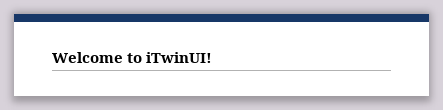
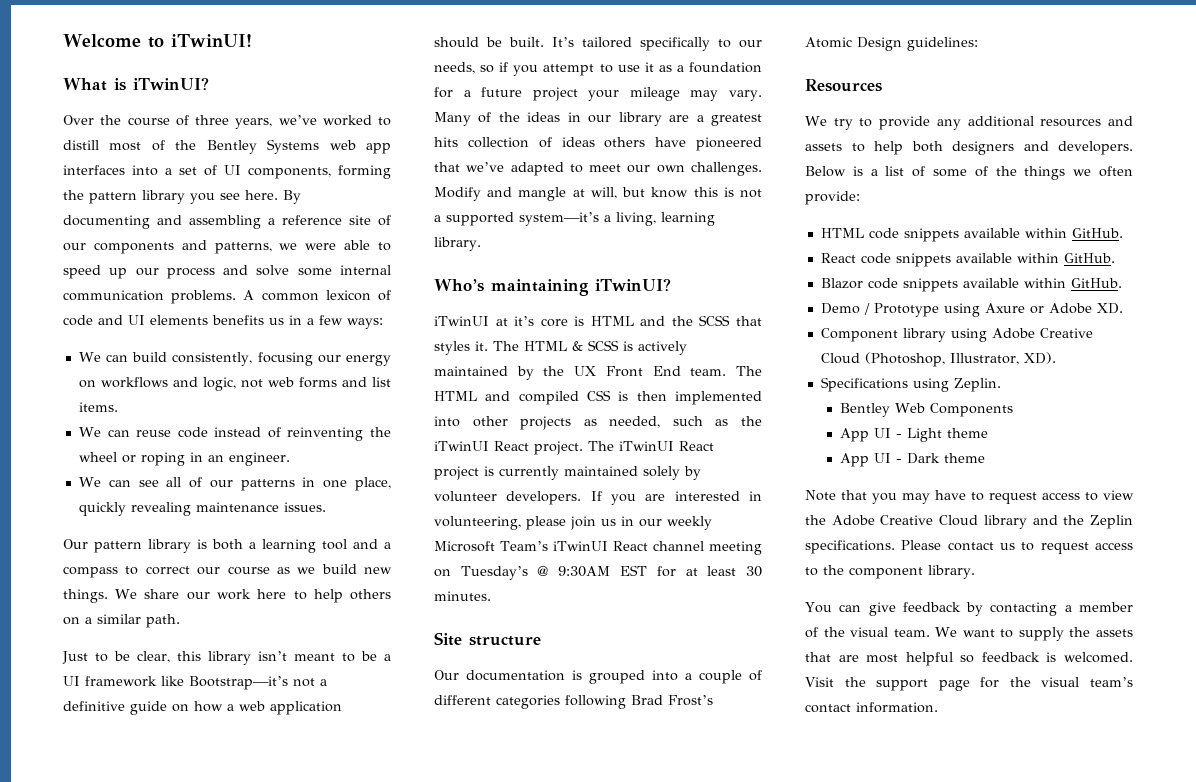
+ What is iTwinUI?
+ Over the course of three years, we’ve worked to distill most of the Bentley Systems web app interfaces into a set of UI components, forming the pattern library you see here. By documenting and assembling a reference site of our components and patterns, we were able to speed up our process and solve some internal communication problems. A common lexicon of code and UI elements benefits us in a few ways:
+ We can build consistently, focusing our energy on workflows and logic, not web forms and list items.
+ We can reuse code instead of reinventing the wheel or roping in an engineer.
+ We can see all of our patterns in one place, quickly revealing maintenance issues.
+ Our pattern library is both a learning tool and a compass to correct our course as we build new things. We share our work here to help others on a similar path.
+ Just to be clear, this library isn’t meant to be a UI framework like Bootstrap—it’s not a definitive guide on how a web application should be built. It’s tailored specifically to our needs, so if you attempt to use it as a foundation for a future project your mileage may vary. Many of the ideas in our library are a greatest hits collection of ideas others have pioneered that we’ve adapted to meet our own challenges. Modify and mangle at will, but know this is not a supported system—it’s a living, learning library.
+ Who’s maintaining iTwinUI?
+ iTwinUI at it’s core is HTML and the SCSS that styles it. The HTML & SCSS is actively maintained by the UX Front End team. The HTML and compiled CSS is then implemented into other projects as needed, such as the iTwinUI React project. The iTwinUI React project is currently maintained solely by volunteer developers. If you are interested in volunteering, please join us in our weekly Microsoft Team’s iTwinUI React channel meeting on Tuesday’s @ 9:30AM EST for at least 30 minutes.
+ Site structure
+ Our documentation is grouped into a couple of different categories following Brad Frost’s Atomic Design guidelines:
+ Resources
+ We try to provide any additional resources and assets to help both designers and developers. Below is a list of some of the things we often provide:
+ HTML code snippets available within GitHub.
+ React code snippets available within GitHub.
+ Blazor code snippets available within GitHub.
+ Demo / Prototype using Axure or Adobe XD.
+ Component library using Adobe Creative Cloud (Photoshop, Illustrator, XD).
+ Specifications using Zeplin.
+ Bentley Web Components
+ App UI - Light theme
+ App UI - Dark theme
+ Note that you may have to request access to view the Adobe Creative Cloud library and the Zeplin specifications. Please contact us to request access to the component library.
+ You can give feedback by contacting a member of the visual team. We want to supply the assets that are most helpful so feedback is welcomed. Visit the support page for the visual team’s contact information.

